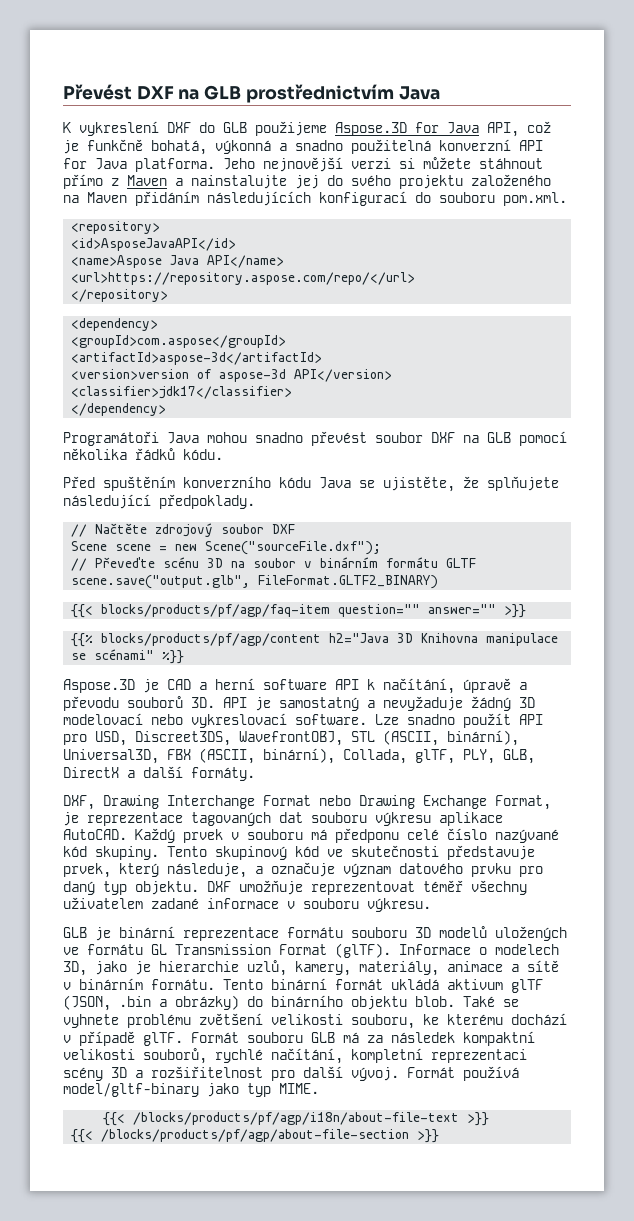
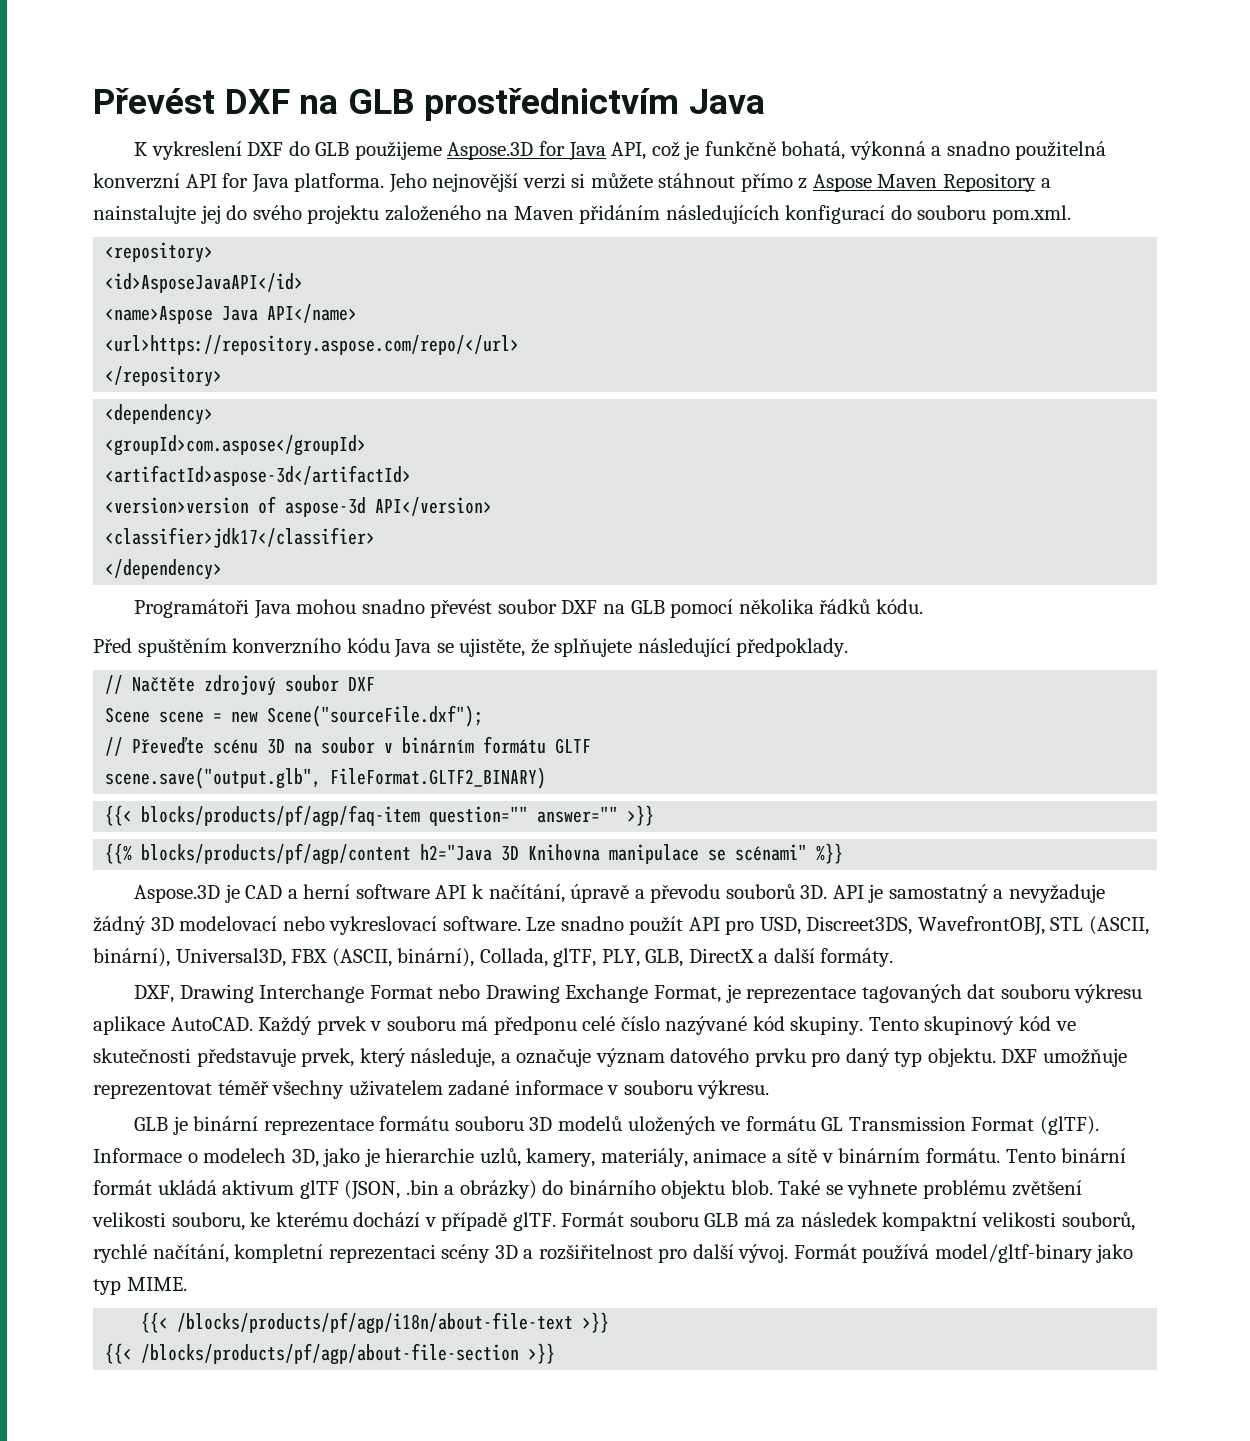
- Jeho nejnovější verzi si můžete stáhnout přímo z Maven a nainstalujte jej do svého projektu založeného na Maven přidáním následujících konfigurací do souboru pom.xml.
+ Jeho nejnovější verzi si můžete stáhnout přímo z Aspose Maven Repository a nainstalujte jej do svého projektu založeného na Maven přidáním následujících konfigurací do souboru pom.xml.

